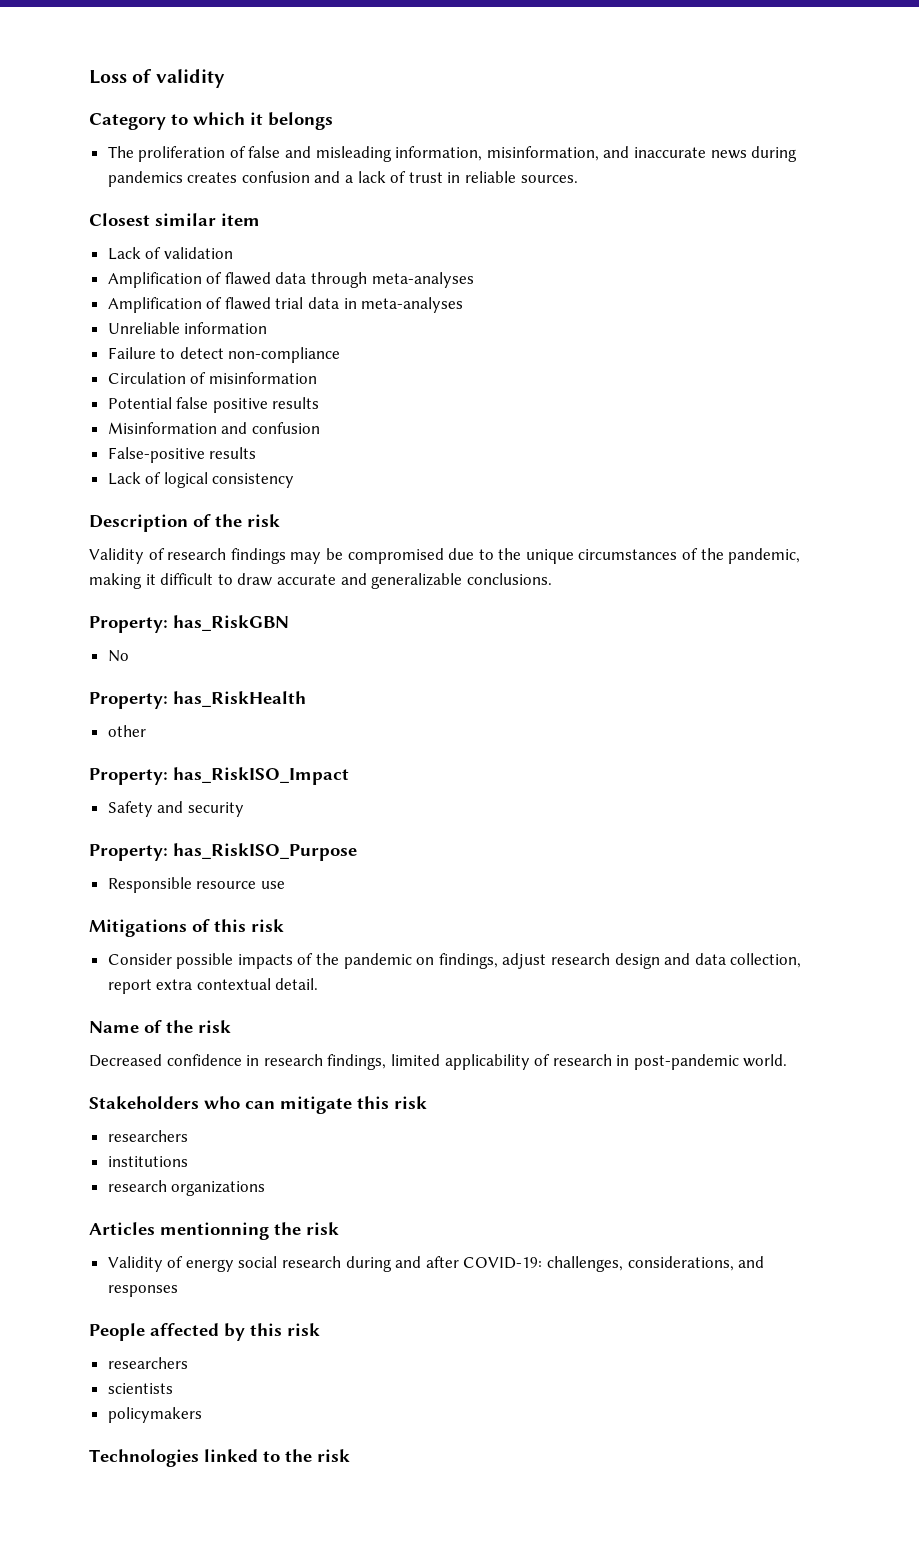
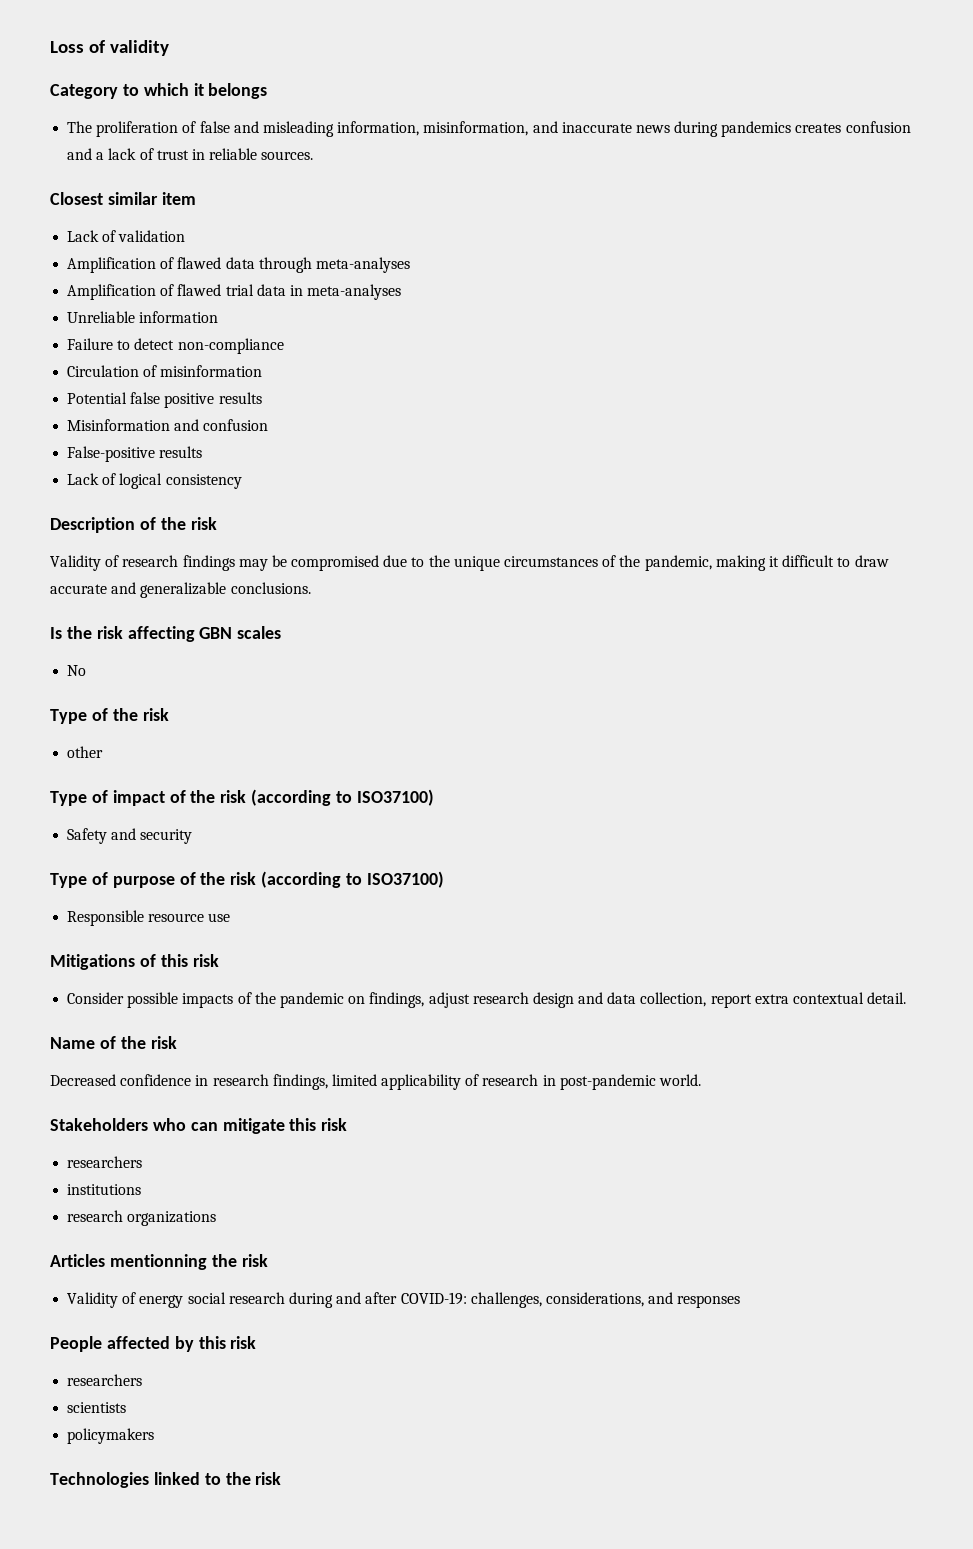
- Property: has_RiskGBN
+ Is the risk affecting GBN scales
  No
- Property: has_RiskHealth
+ Type of the risk
  other
- Property: has_RiskISO_Impact
+ Type of impact of the risk (according to ISO37100)
  Safety and security
- Property: has_RiskISO_Purpose
+ Type of purpose of the risk (according to ISO37100)

